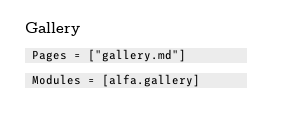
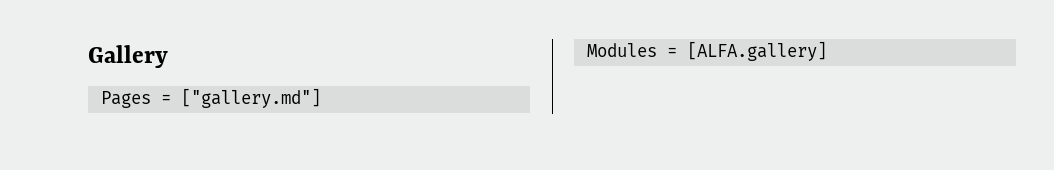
- Modules = [alfa.gallery]
+ Modules = [ALFA.gallery]

